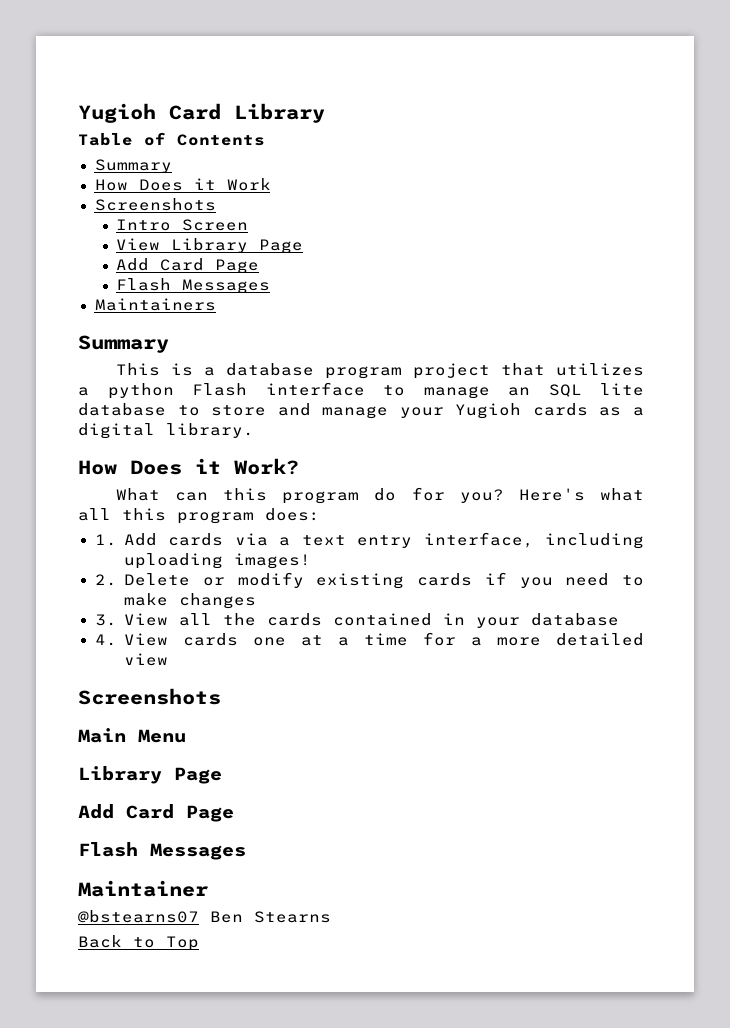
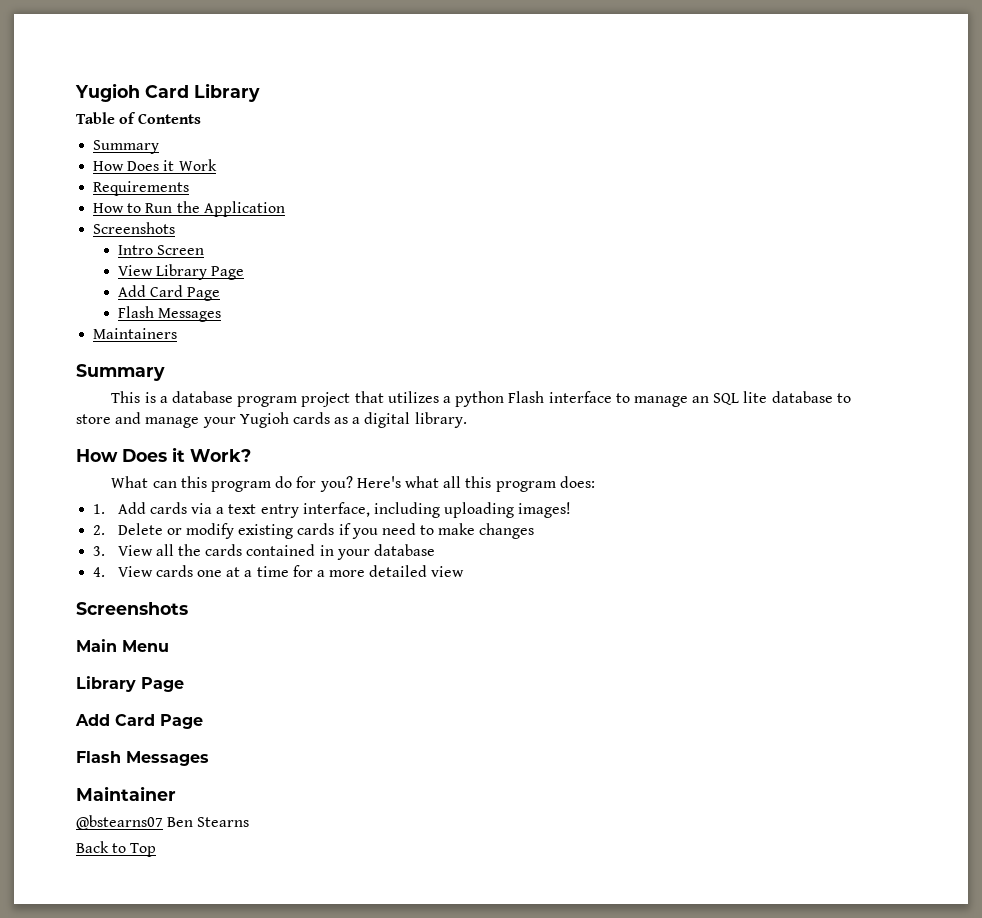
+ Requirements
+ How to Run the Application

